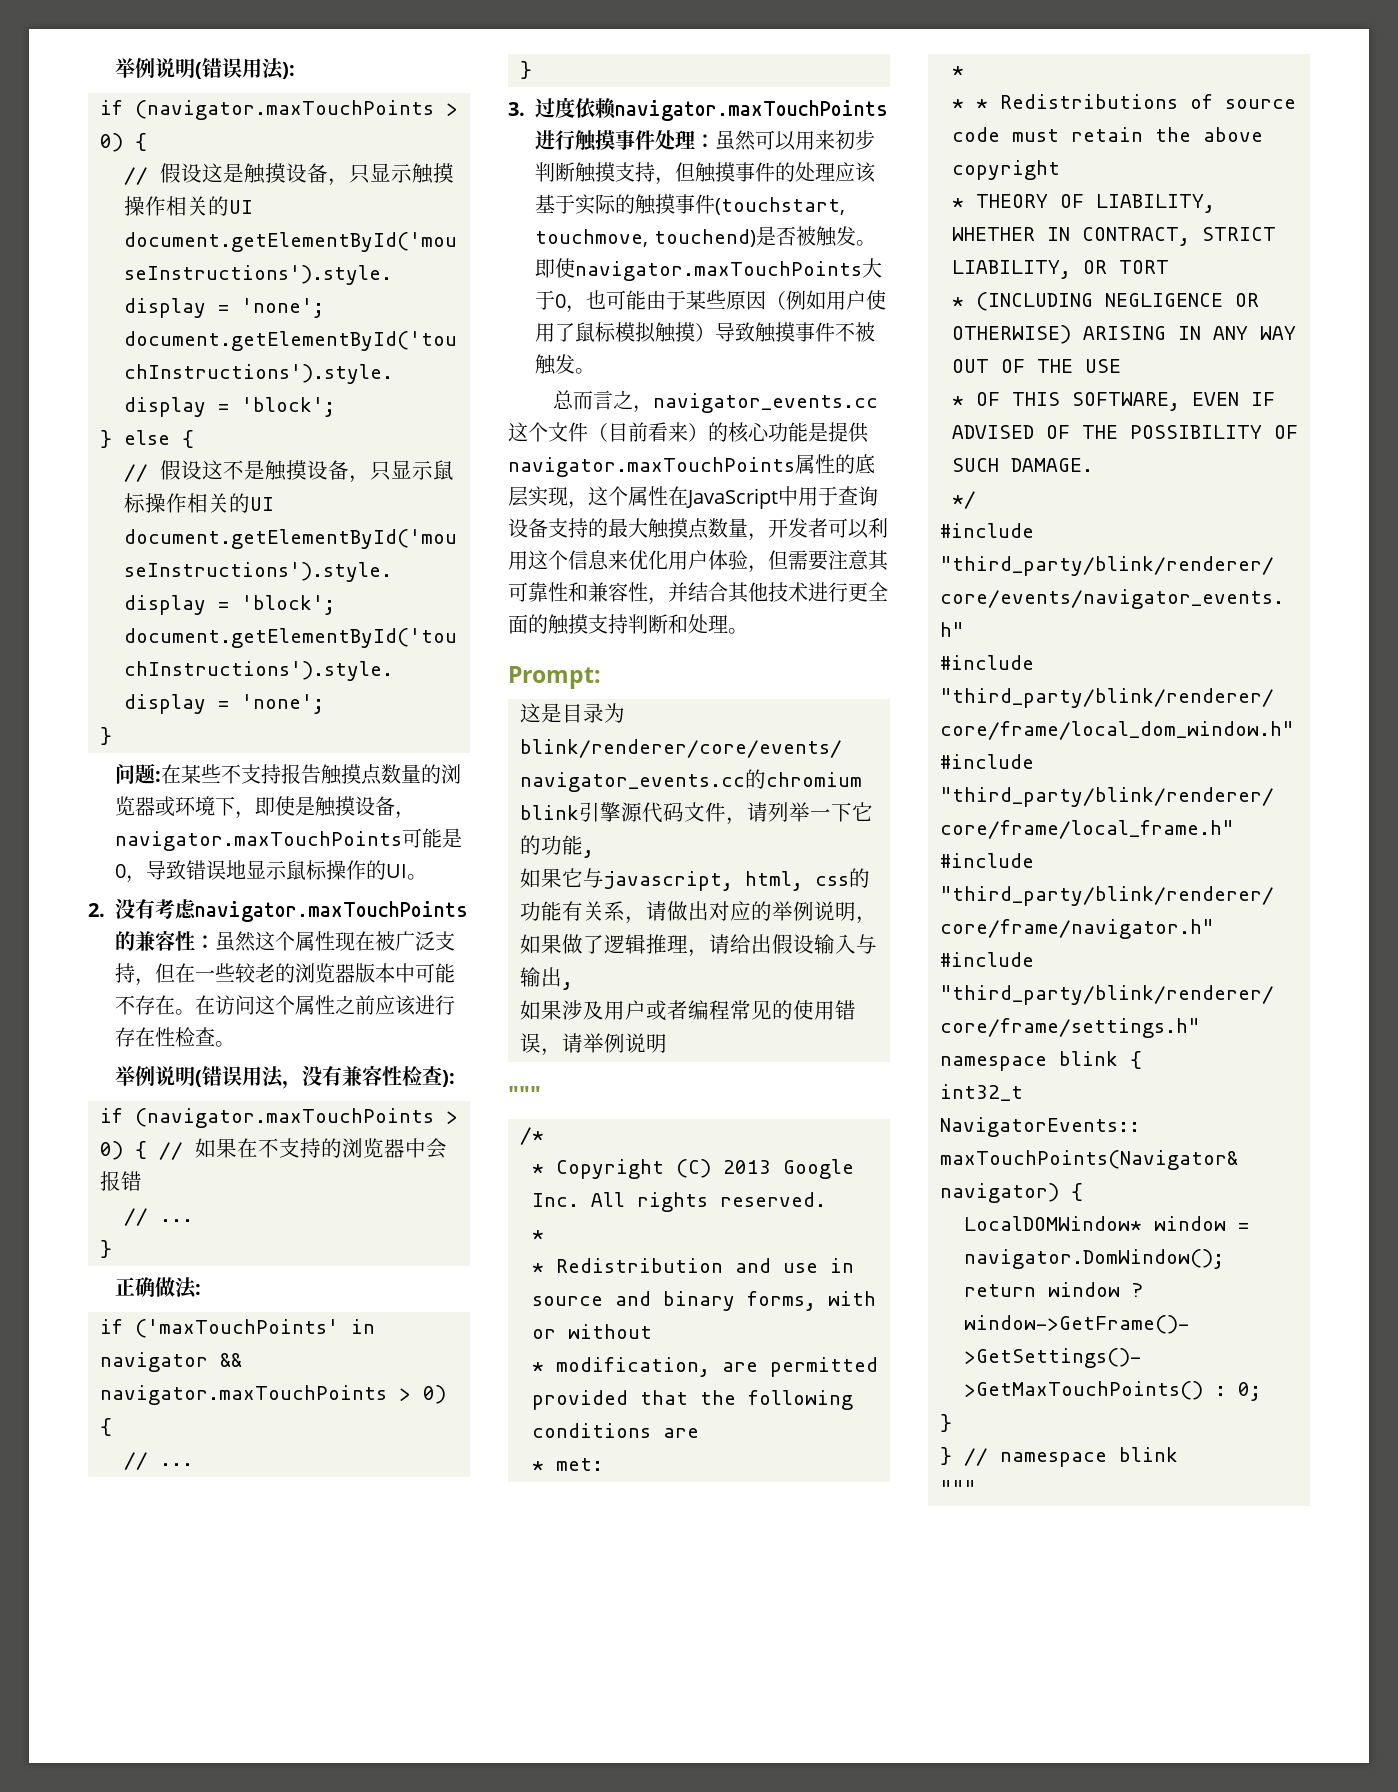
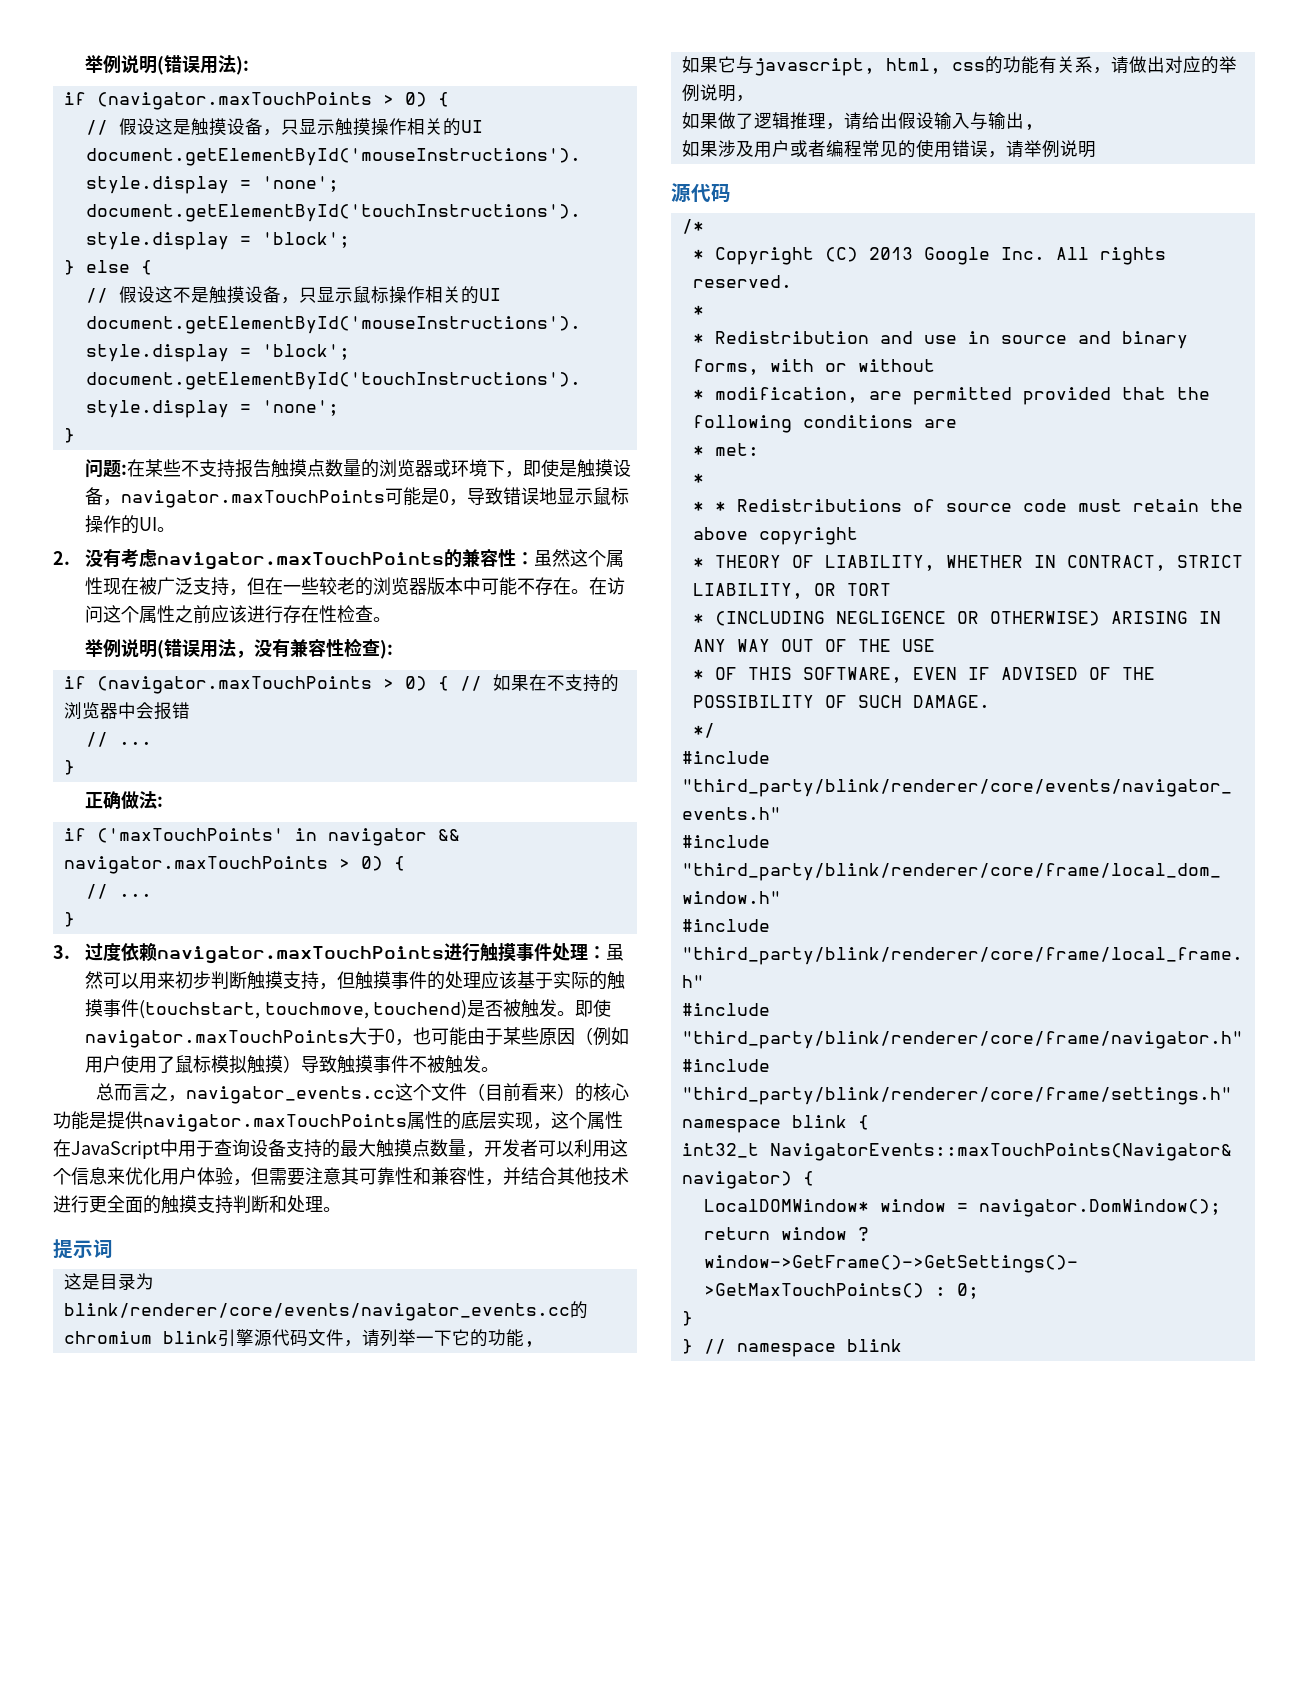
- Prompt:
+ 提示词
  如果涉及用户或者编程常见的使用错误，请举例说明
- """
+ 源代码
  } // namespace blink
- """

